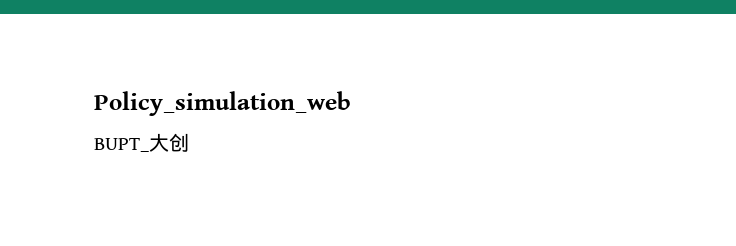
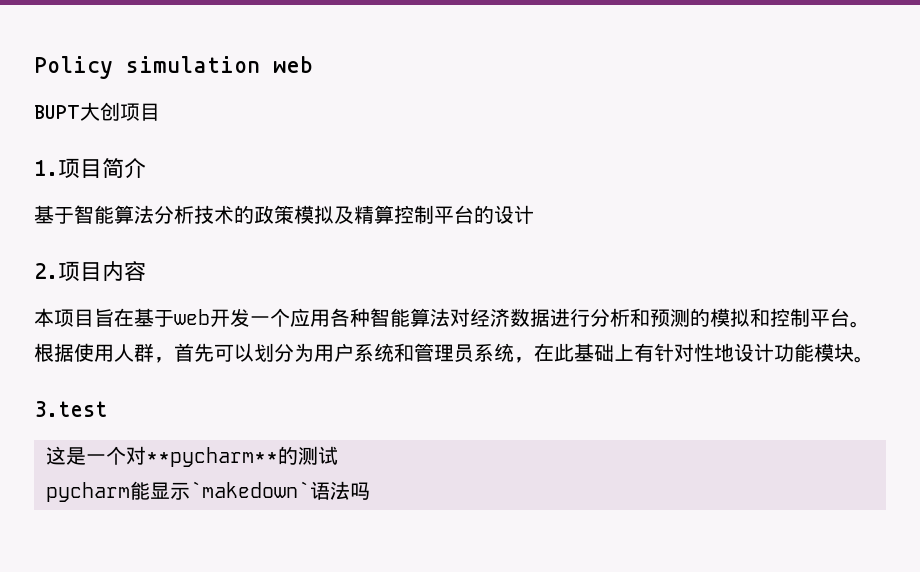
- Policy_simulation_web
- BUPT_大创
+ Policy simulation web
+ BUPT大创项目
+ 1.项目简介
+ 基于智能算法分析技术的政策模拟及精算控制平台的设计
+ 2.项目内容
+ 本项目旨在基于web开发一个应用各种智能算法对经济数据进行分析和预测的模拟和控制平台。根据使用人群，首先可以划分为用户系统和管理员系统，在此基础上有针对性地设计功能模块。
+ 3.test
+ 这是一个对**pycharm**的测试
+ pycharm能显示`makedown`语法吗

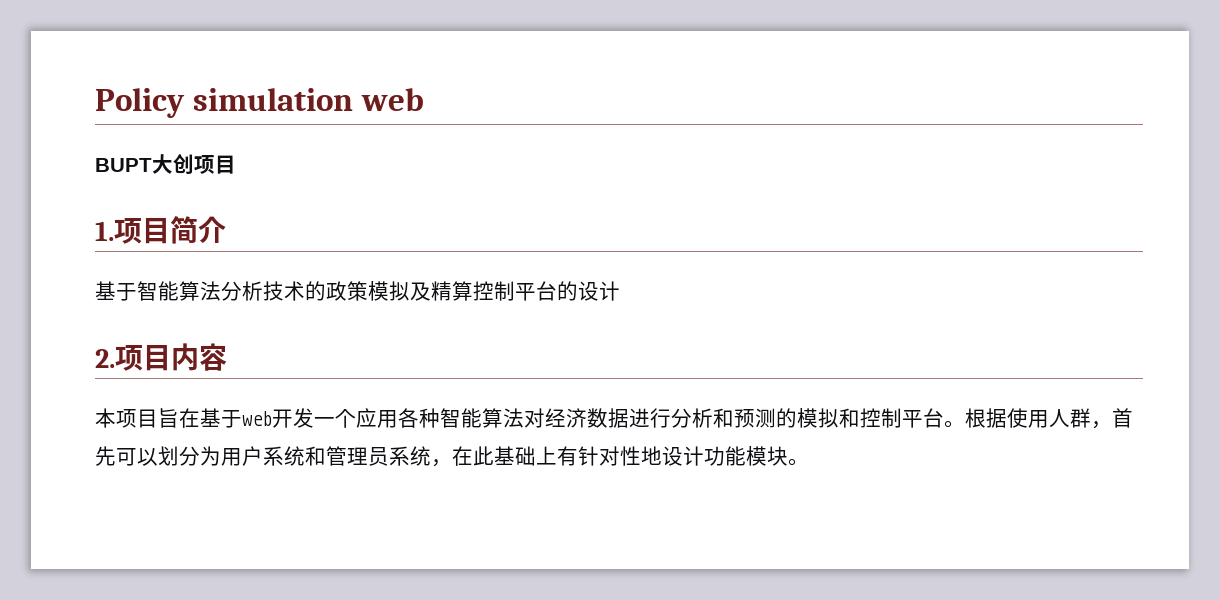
- 3.test
- 这是一个对**pycharm**的测试
- pycharm能显示`makedown`语法吗

